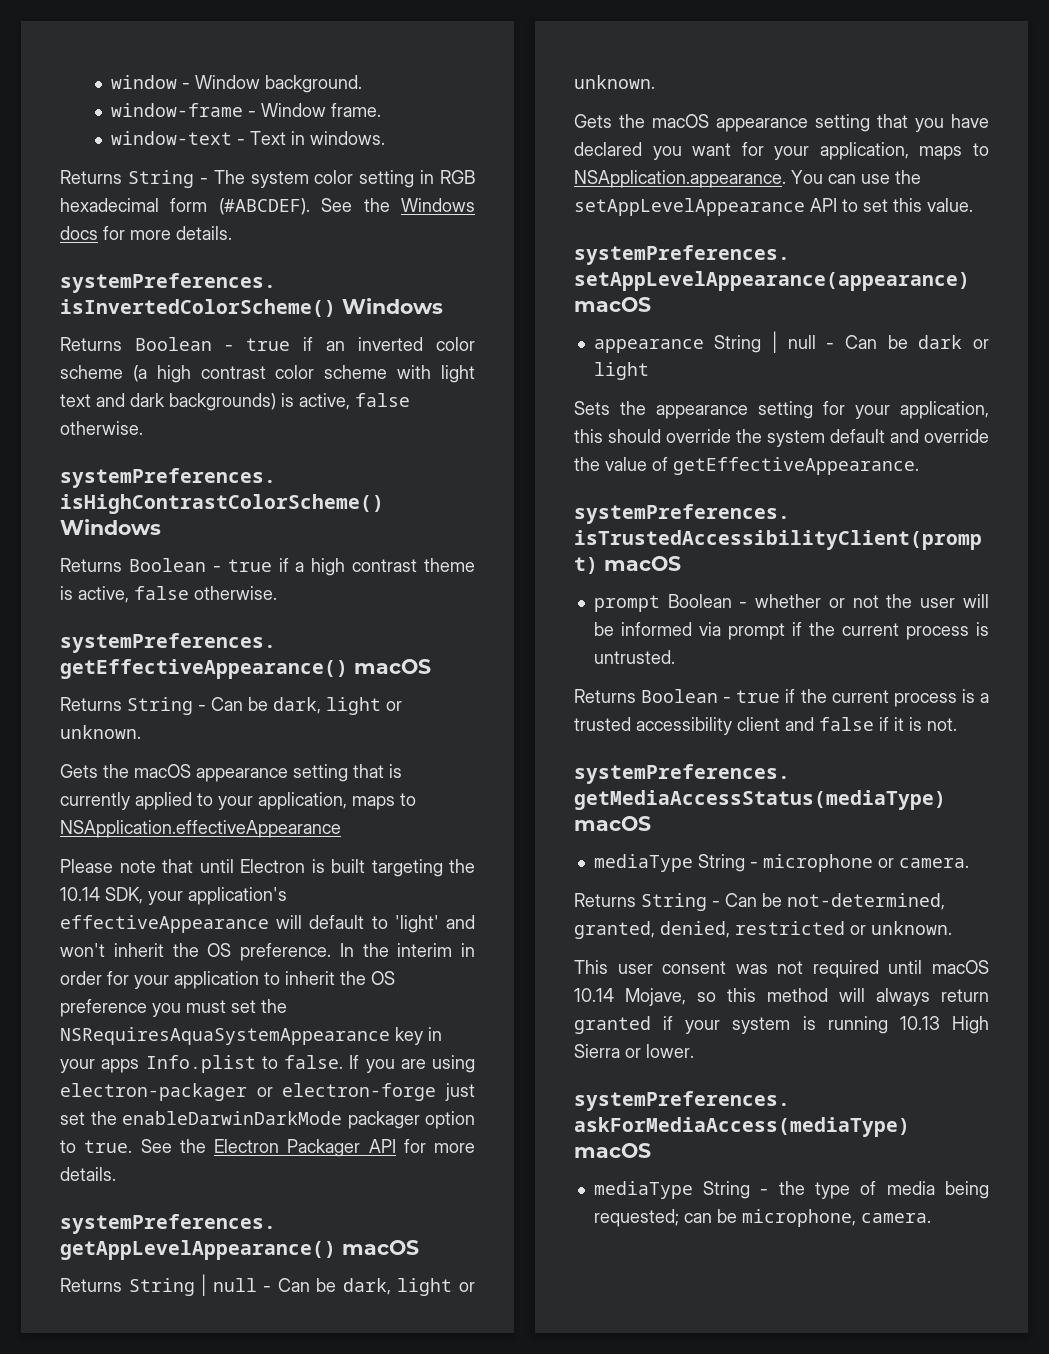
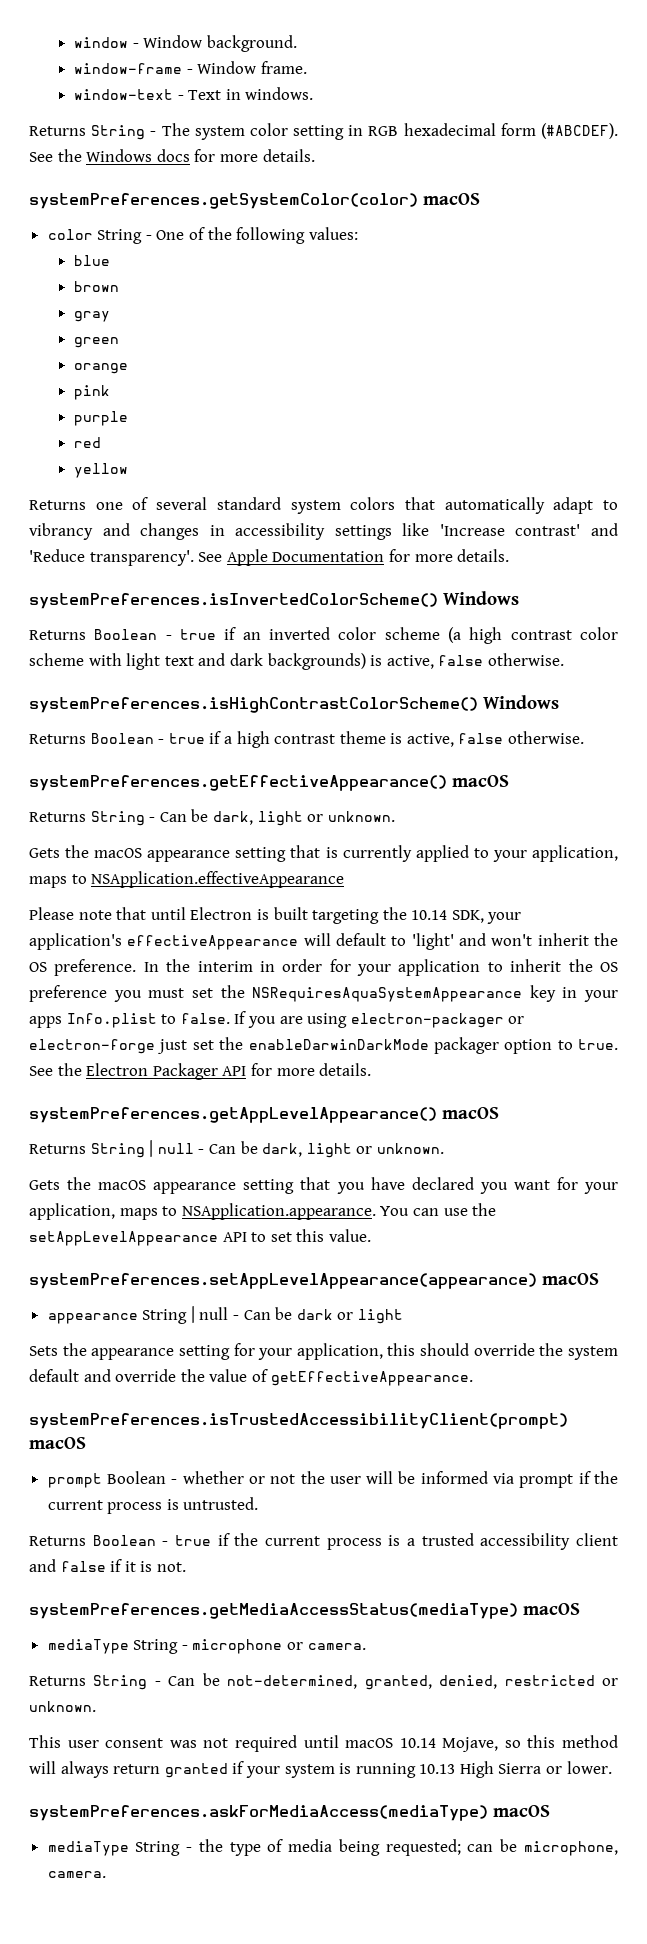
+ systemPreferences.getSystemColor(color) macOS
+ color String - One of the following values:
+ blue
+ brown
+ gray
+ green
+ orange
+ pink
+ purple
+ red
+ yellow
+ Returns one of several standard system colors that automatically adapt to vibrancy and changes in accessibility settings like 'Increase contrast' and 'Reduce transparency'. See Apple Documentation for more details.

